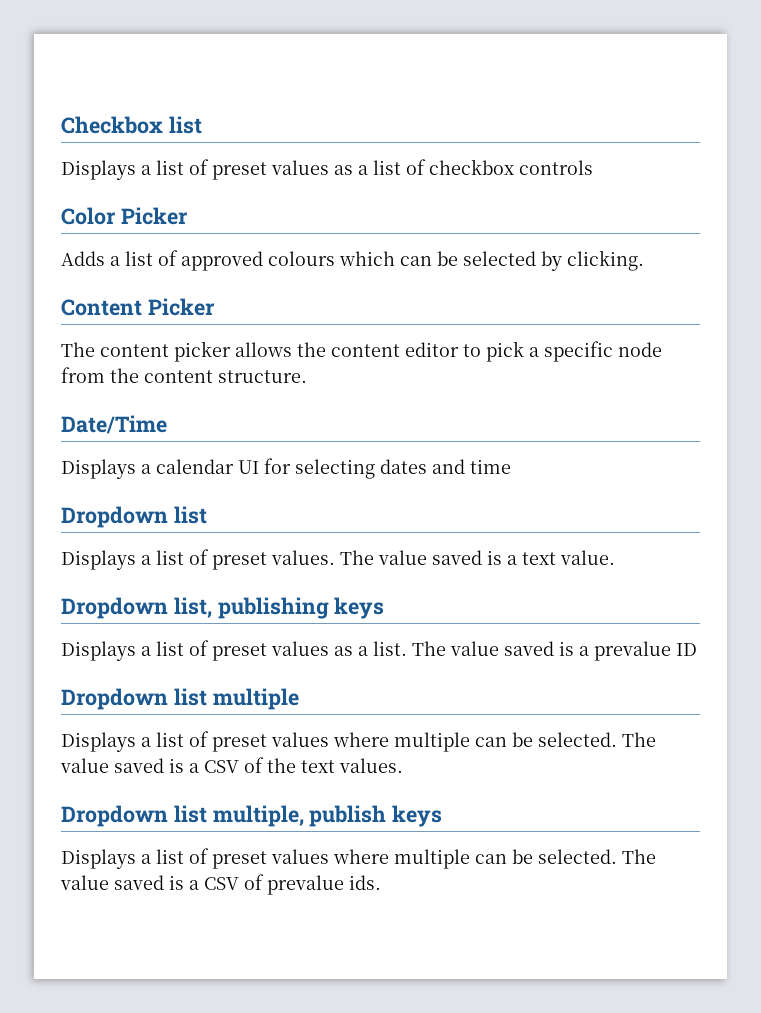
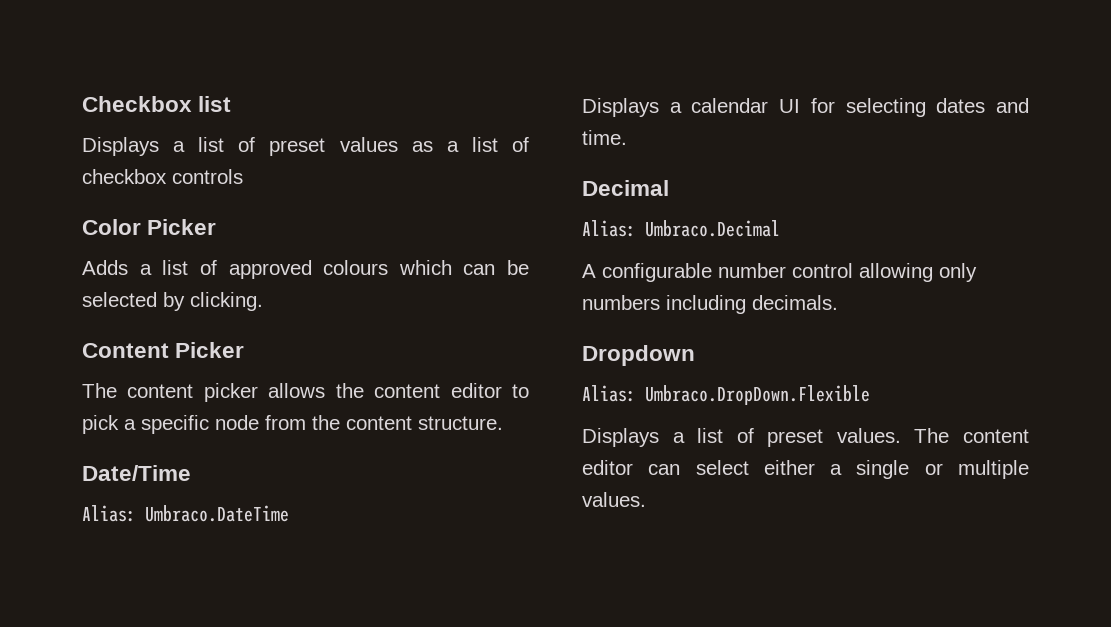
+ Alias: Umbraco.DateTime
- Displays a calendar UI for selecting dates and time
- Dropdown list
+ Displays a calendar UI for selecting dates and time.
+ Decimal
+ Alias: Umbraco.Decimal
+ A configurable number control allowing only numbers including decimals.
+ Dropdown
+ Alias: Umbraco.DropDown.Flexible
- The value saved is a text value.
- Dropdown list, publishing keys
- Displays a list of preset values as a list. The value saved is a prevalue ID
- Dropdown list multiple
- Displays a list of preset values where multiple can be selected. The value saved is a CSV of the text values.
- Dropdown list multiple, publish keys
- Displays a list of preset values where multiple can be selected. The value saved is a CSV of prevalue ids.
+ The content editor can select either a single or multiple values.

